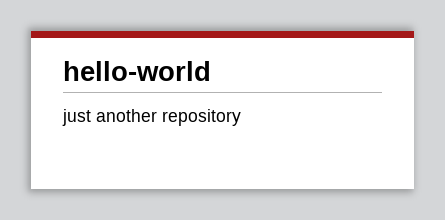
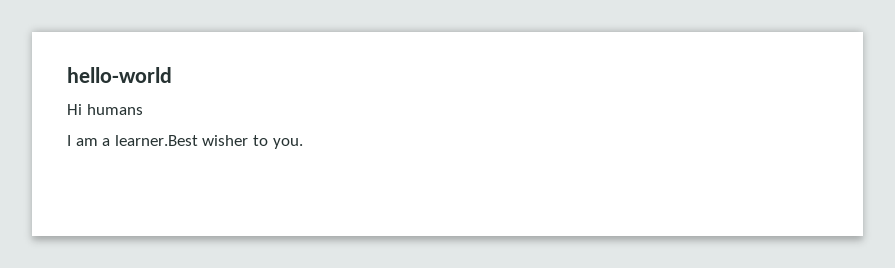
- just another repository
+ Hi humans
+ I am a learner.Best wisher to you.

